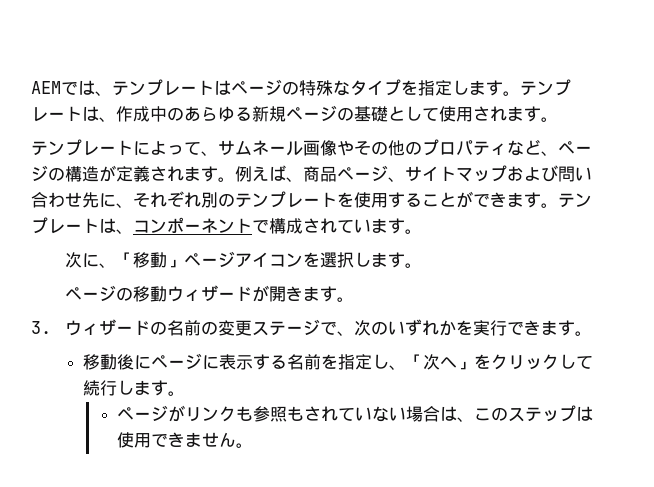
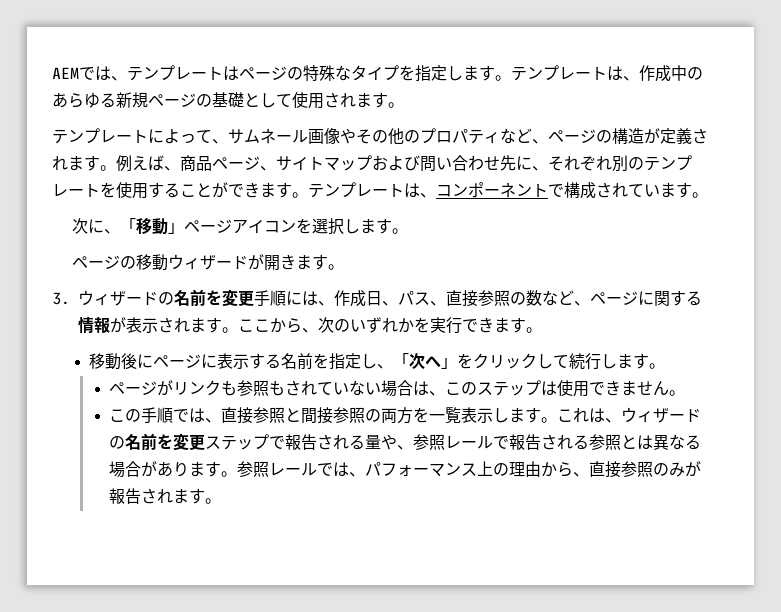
- 3.ウィザードの名前の変更ステージで、次のいずれかを実行できます。
+ 3.ウィザードの名前を変更手順には、作成日、パス、直接参照の数など、ページに関する情報が表示されます。ここから、次のいずれかを実行できます。
+ この手順では、直接参照と間接参照の両方を一覧表示します。これは、ウィザードの名前を変更ステップで報告される量や、参照レールで報告される参照とは異なる場合があります。参照レールでは、パフォーマンス上の理由から、直接参照のみが報告されます。

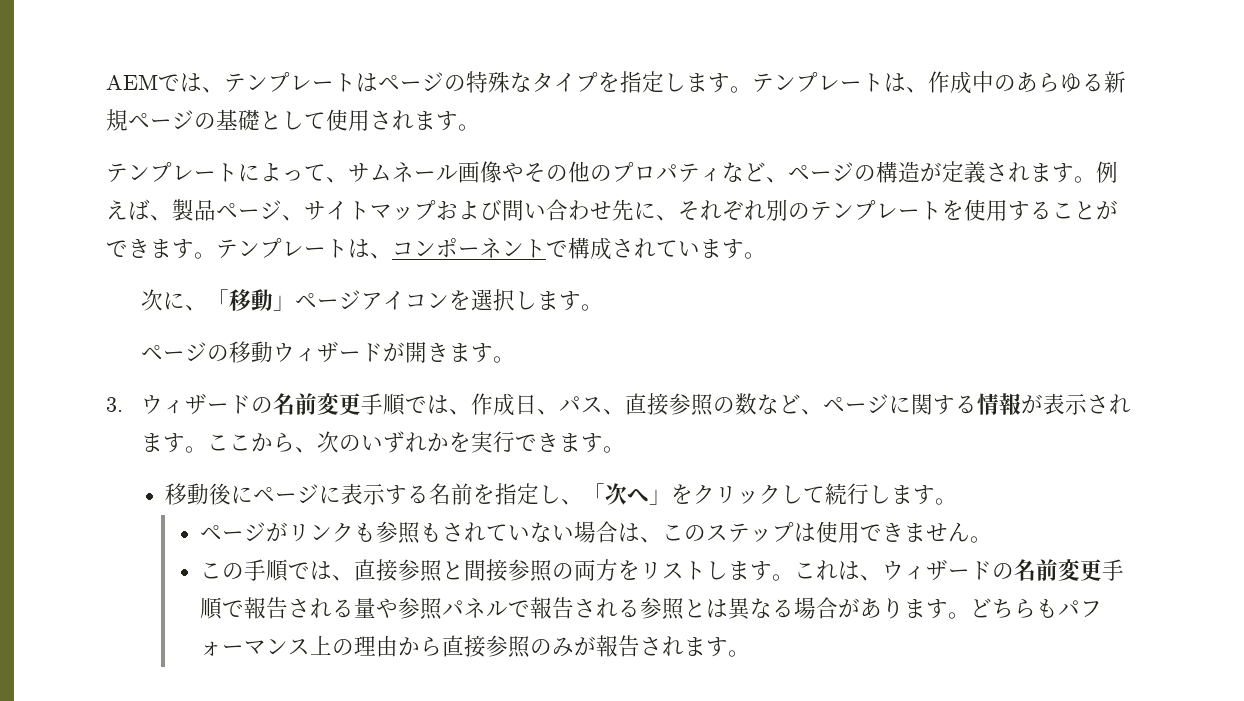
- 例えば、商品ページ、サイトマップおよび問い合わせ先に、それぞれ別のテンプレートを使用することができます。
+ 例えば、製品ページ、サイトマップおよび問い合わせ先に、それぞれ別のテンプレートを使用することができます。
- 3.ウィザードの名前を変更手順には、作成日、パス、直接参照の数など、ページに関する情報が表示されます。
+ 3.ウィザードの名前変更手順では、作成日、パス、直接参照の数など、ページに関する情報が表示されます。
- この手順では、直接参照と間接参照の両方を一覧表示します。
+ この手順では、直接参照と間接参照の両方をリストします。
- これは、ウィザードの名前を変更ステップで報告される量や、参照レールで報告される参照とは異なる場合があります。
+ これは、ウィザードの名前変更手順で報告される量や参照パネルで報告される参照とは異なる場合があります。
- 参照レールでは、パフォーマンス上の理由から、直接参照のみが報告されます。
+ どちらもパフォーマンス上の理由から直接参照のみが報告されます。

